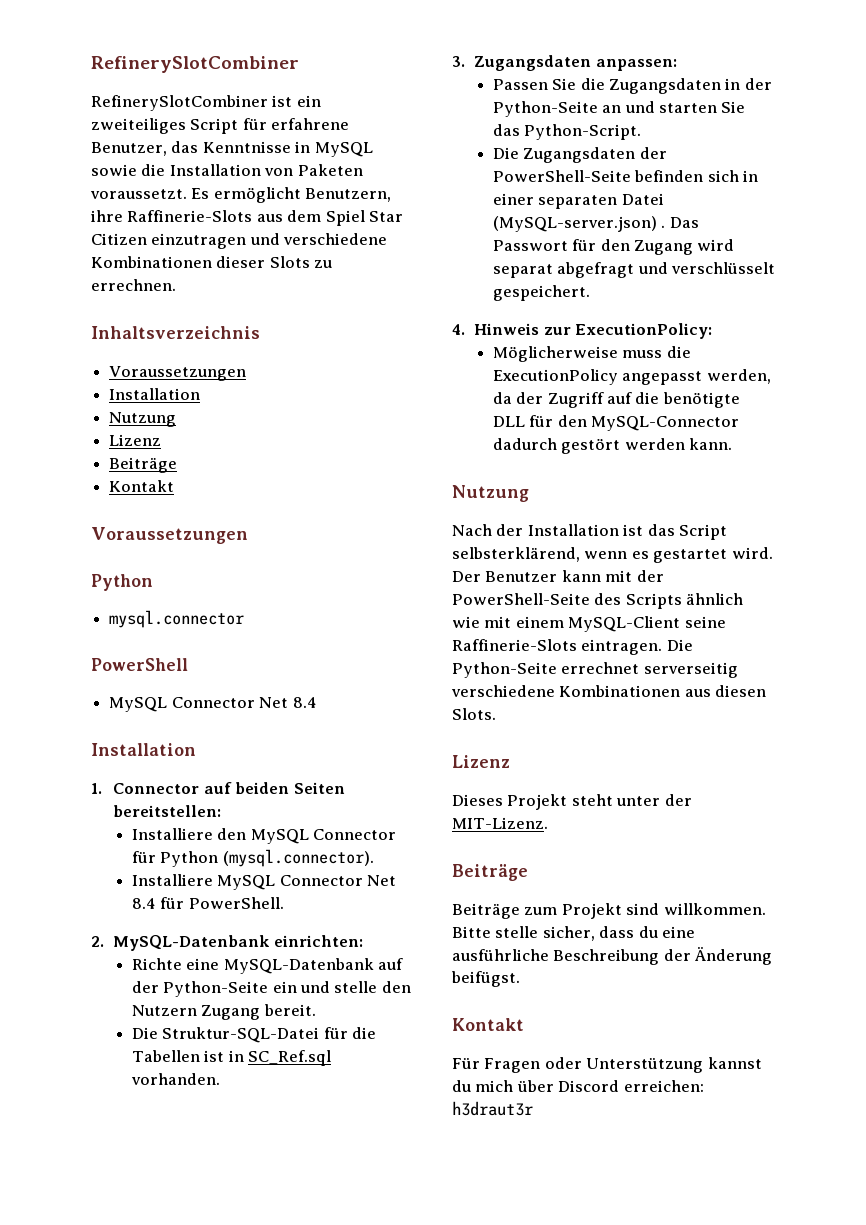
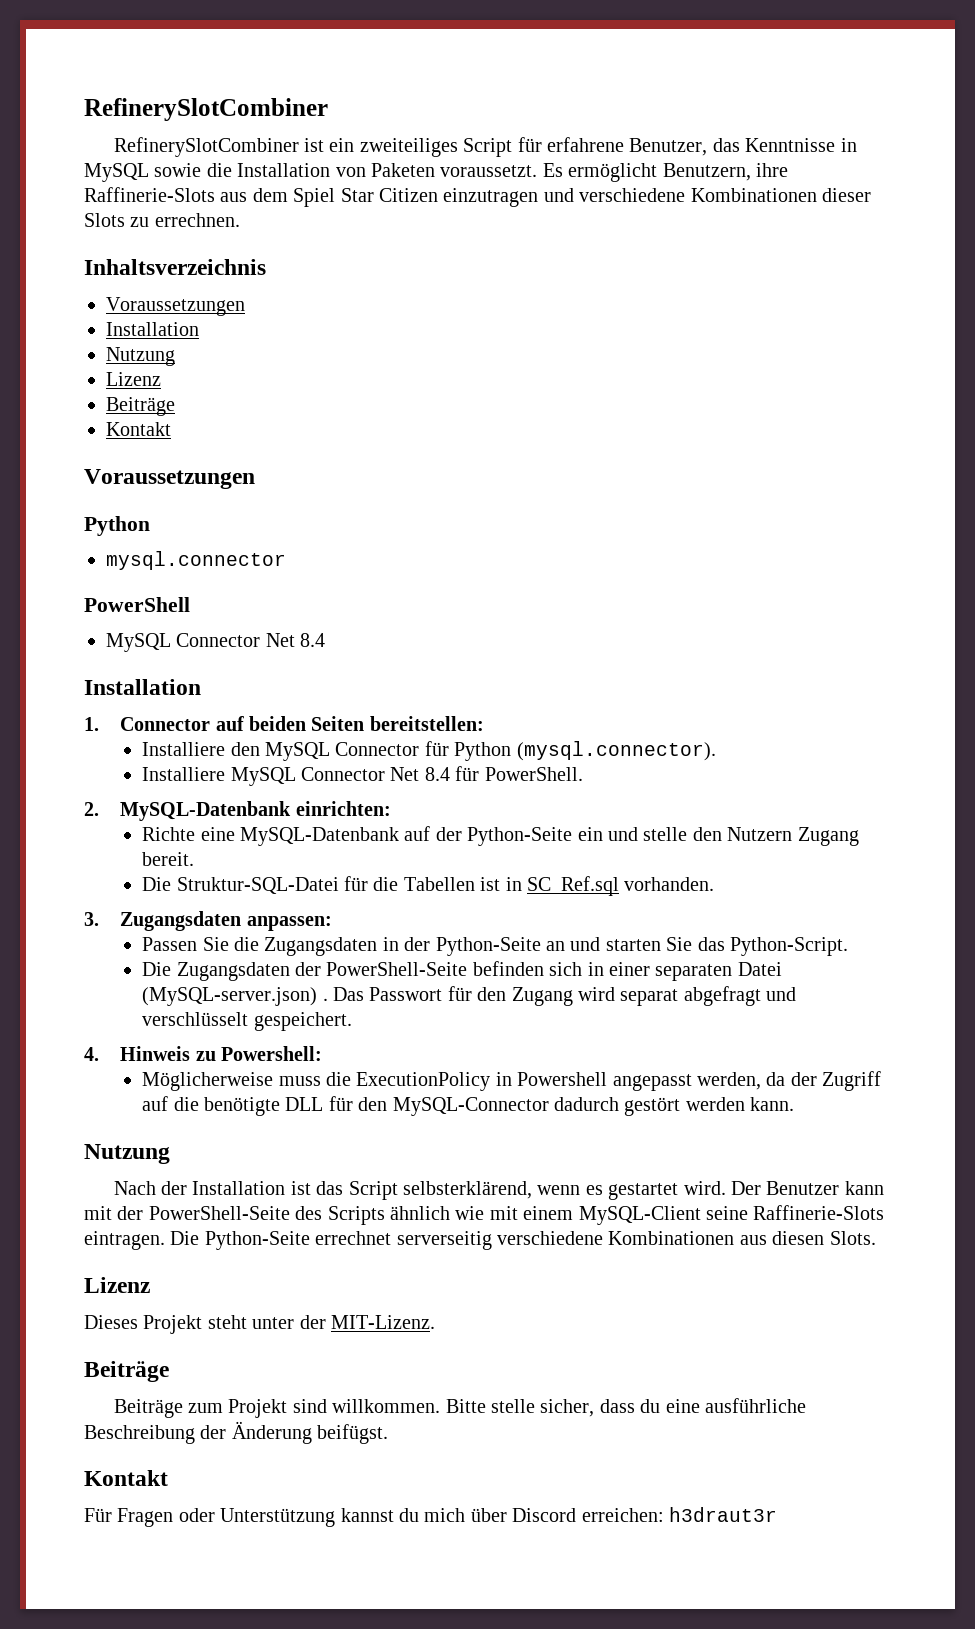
- 4. Hinweis zur ExecutionPolicy:
+ 4. Hinweis zu Powershell:
- Möglicherweise muss die ExecutionPolicy angepasst werden, da der Zugriff auf die benötigte DLL für den MySQL-Connector dadurch gestört werden kann.
+ Möglicherweise muss die ExecutionPolicy in Powershell angepasst werden, da der Zugriff auf die benötigte DLL für den MySQL-Connector dadurch gestört werden kann.

